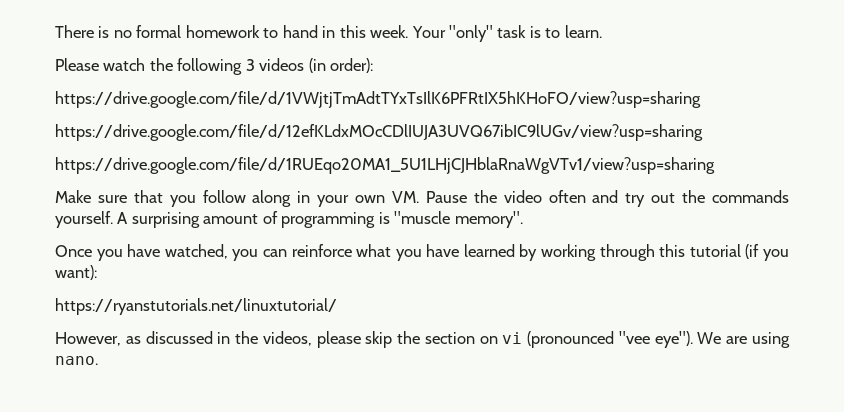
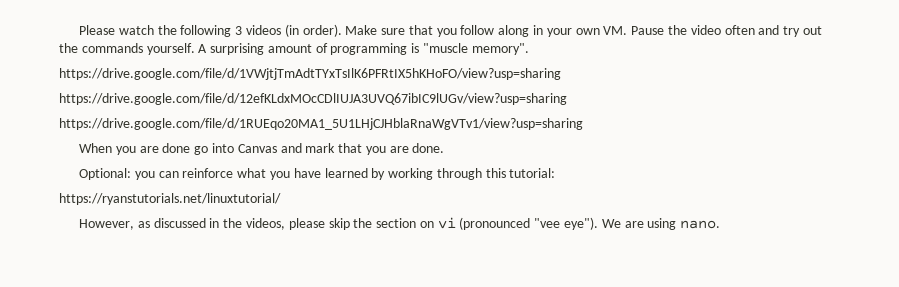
- There is no formal homework to hand in this week. Your "only" task is to learn.
- Please watch the following 3 videos (in order):
- https://drive.google.com/file/d/1VWjtjTmAdtTYxTsIlK6PFRtIX5hKHoFO/view?usp=sharing
- https://drive.google.com/file/d/12efKLdxMOcCDlIUJA3UVQ67ibIC9lUGv/view?usp=sharing
- https://drive.google.com/file/d/1RUEqo20MA1_5U1LHjCJHblaRnaWgVTv1/view?usp=sharing
- Make sure that you follow along in your own VM. Pause the video often and try out the commands yourself.
+ Please watch the following 3 videos (in order). Make sure that you follow along in your own VM. Pause the video often and try out the commands yourself.
- Once you have watched, you can reinforce what you have learned by working through this tutorial (if you want):
+ https://drive.google.com/file/d/1VWjtjTmAdtTYxTsIlK6PFRtIX5hKHoFO/view?usp=sharing
+ https://drive.google.com/file/d/12efKLdxMOcCDlIUJA3UVQ67ibIC9lUGv/view?usp=sharing
+ https://drive.google.com/file/d/1RUEqo20MA1_5U1LHjCJHblaRnaWgVTv1/view?usp=sharing
+ When you are done go into Canvas and mark that you are done.
+ Optional: you can reinforce what you have learned by working through this tutorial:

